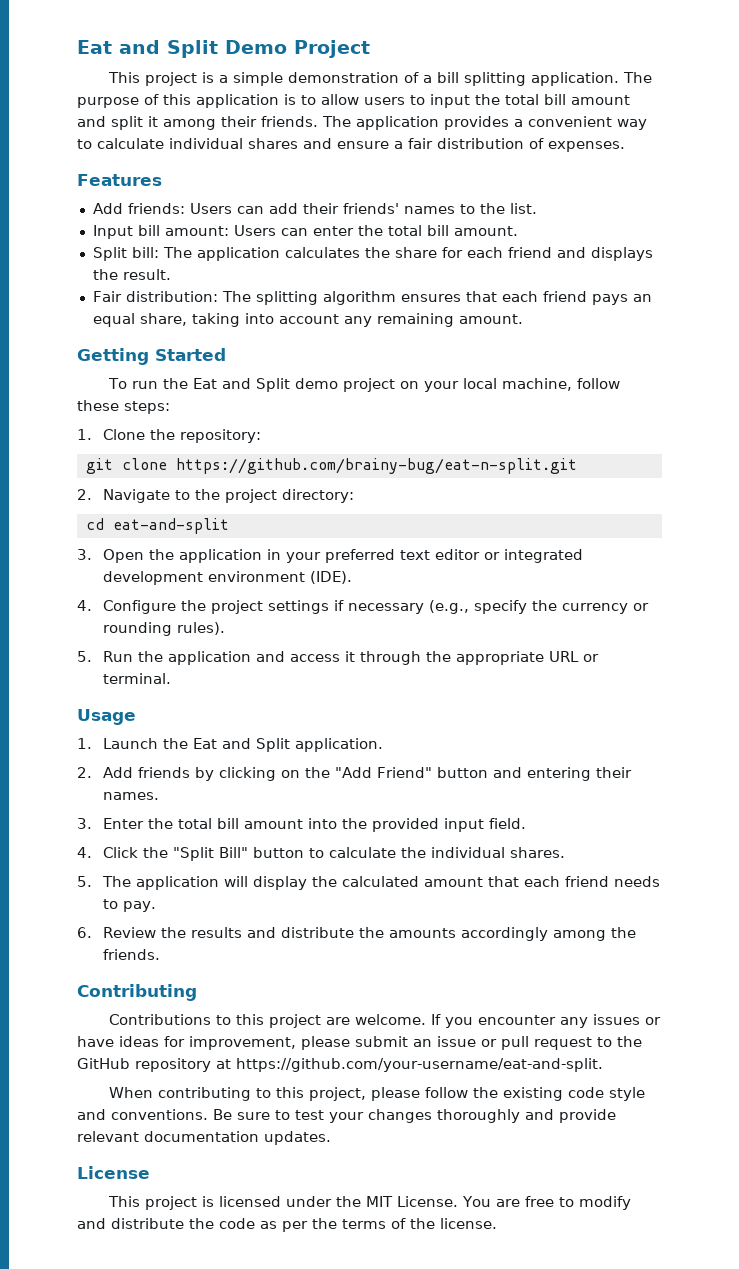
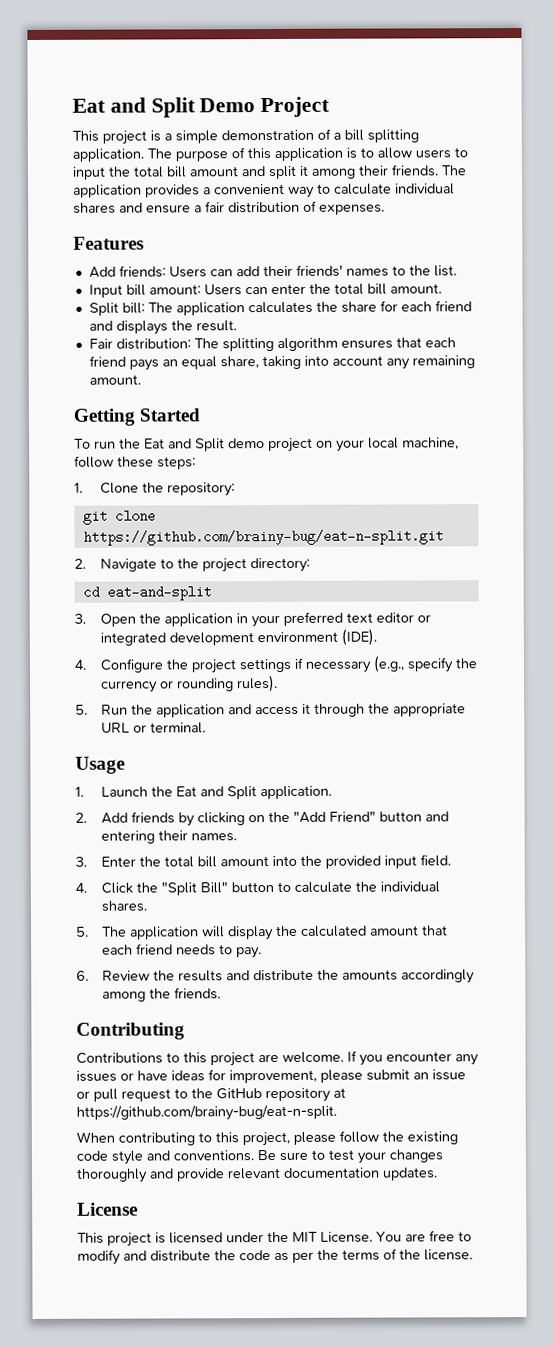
- If you encounter any issues or have ideas for improvement, please submit an issue or pull request to the GitHub repository at https://github.com/your-username/eat-and-split.
+ If you encounter any issues or have ideas for improvement, please submit an issue or pull request to the GitHub repository at https://github.com/brainy-bug/eat-n-split.

